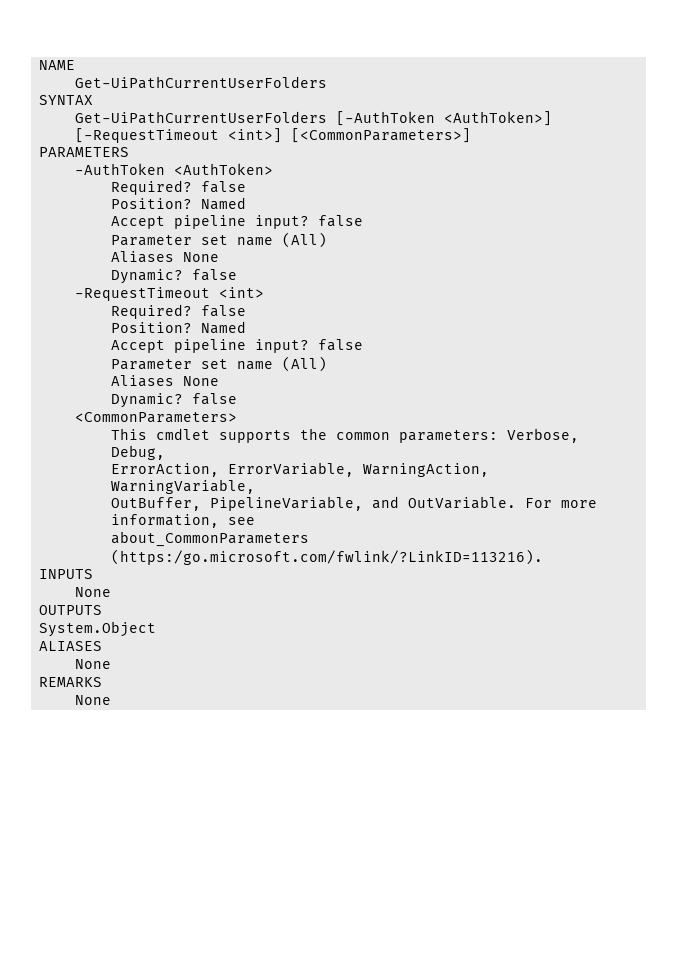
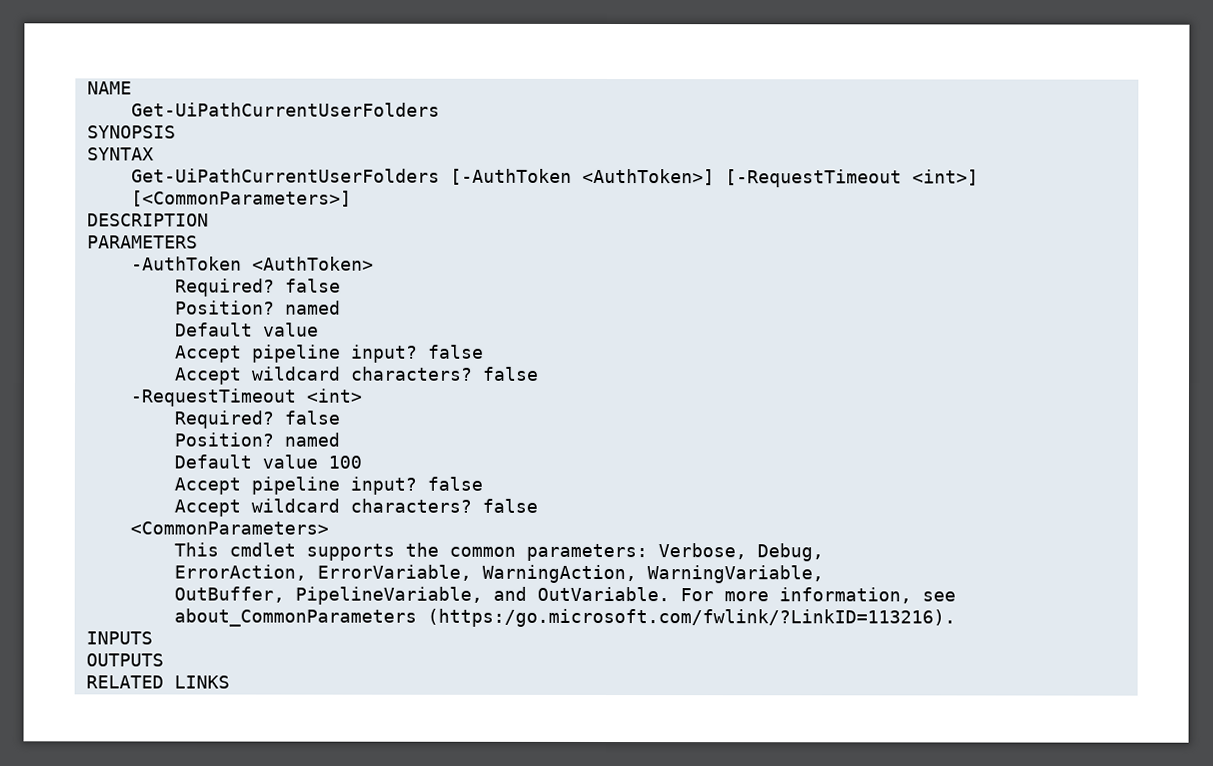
+ SYNOPSIS
+ DESCRIPTION
  -AuthToken <AuthToken>
  Required? false
- Position? Named
+ Position? named
+ Default value
  Accept pipeline input? false
- Parameter set name (All)
- Aliases None
- Dynamic? false
+ Accept wildcard characters? false
  -RequestTimeout <int>
  Required? false
- Position? Named
+ Position? named
+ Default value 100
  Accept pipeline input? false
- Parameter set name (All)
- Aliases None
- Dynamic? false
+ Accept wildcard characters? false
  INPUTS
- None
- System.Object
- ALIASES
- None
- REMARKS
- None
+ RELATED LINKS

